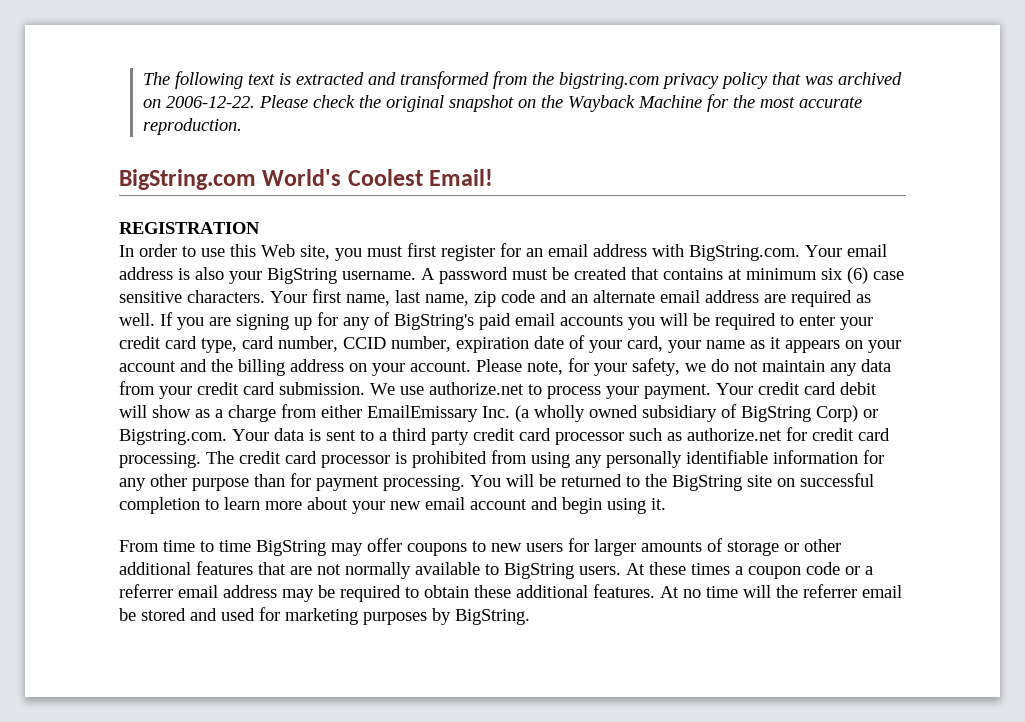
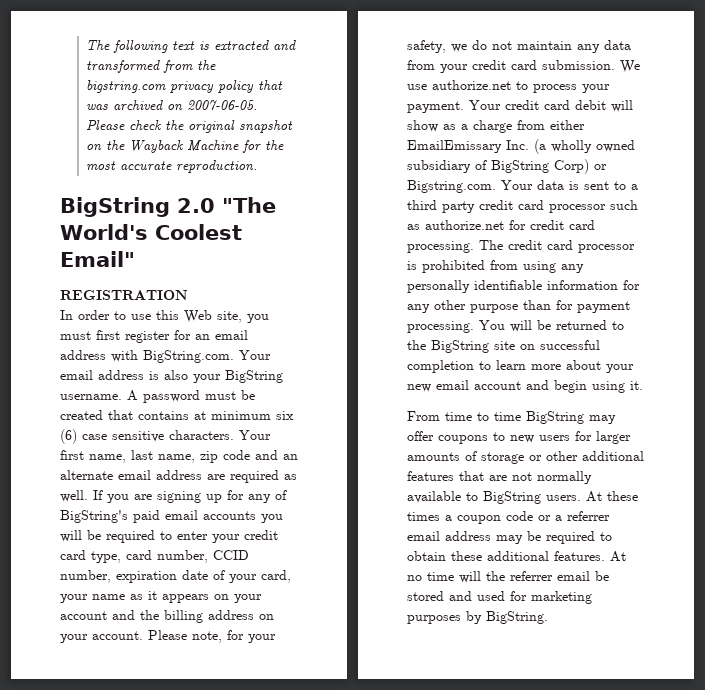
- The following text is extracted and transformed from the bigstring.com privacy policy that was archived on 2006-12-22.
+ The following text is extracted and transformed from the bigstring.com privacy policy that was archived on 2007-06-05.
- BigString.com World's Coolest Email!
+ BigString 2.0 "The World's Coolest Email"

